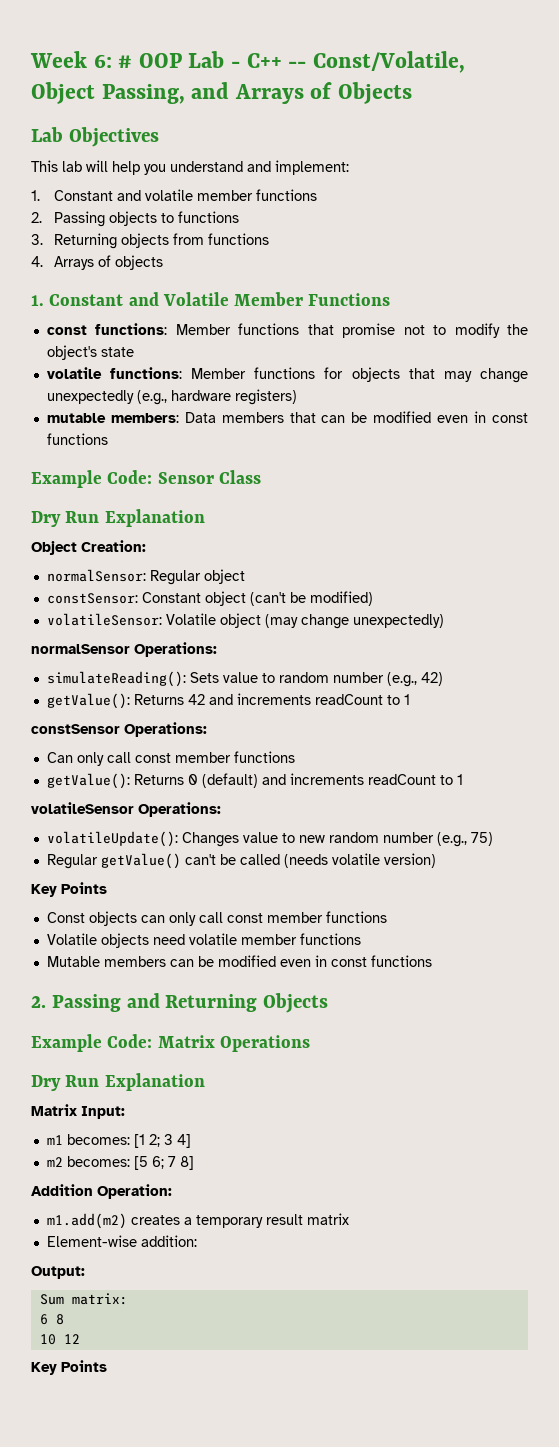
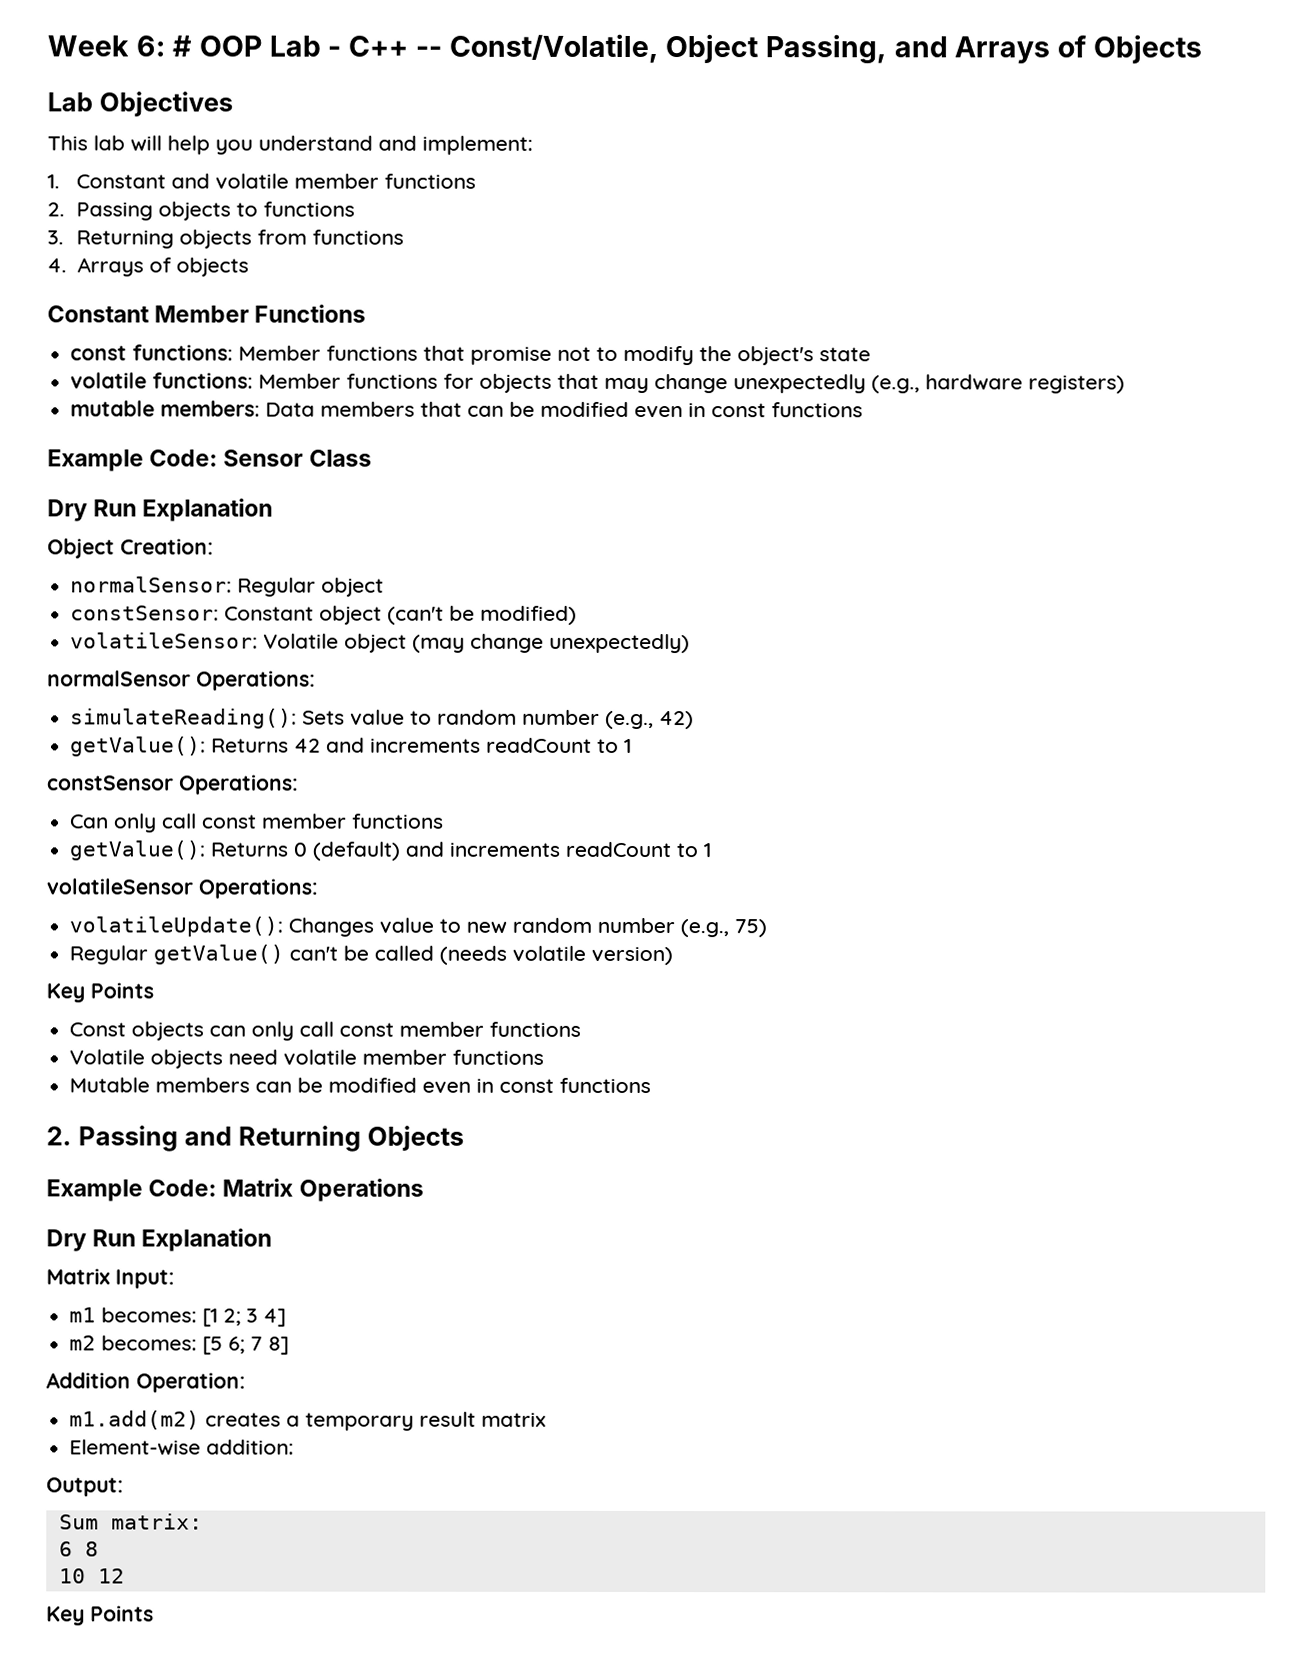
- 1. Constant and Volatile Member Functions
+ Constant Member Functions

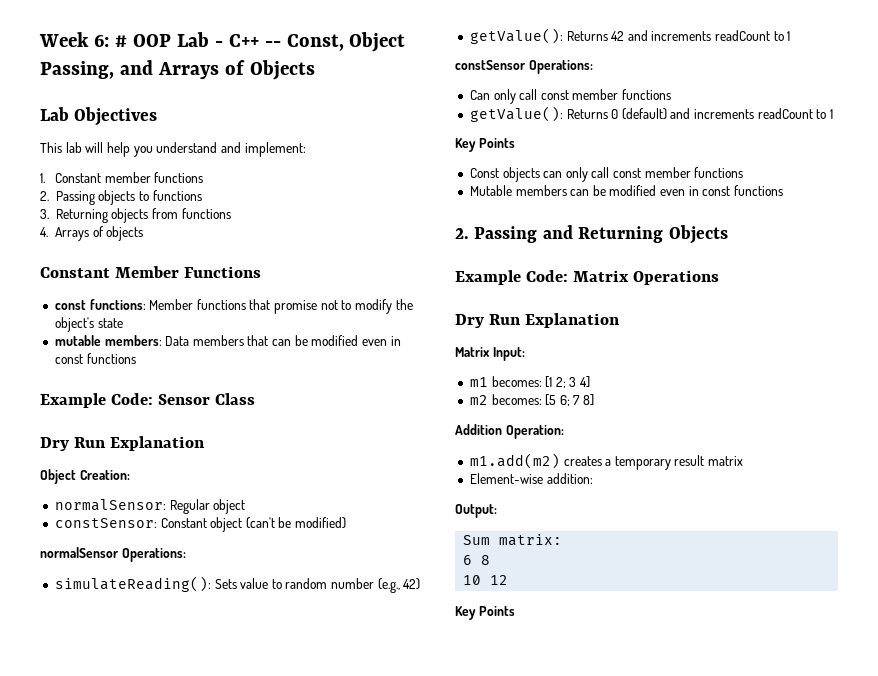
- Week 6: # OOP Lab - C++ -- Const/Volatile, Object Passing, and Arrays of Objects
+ Week 6: # OOP Lab - C++ -- Const, Object Passing, and Arrays of Objects
- 1. Constant and volatile member functions
+ 1. Constant member functions
- volatile functions: Member functions for objects that may change unexpectedly (e.g., hardware registers)
- volatileSensor: Volatile object (may change unexpectedly)
- volatileSensor Operations:
- volatileUpdate(): Changes value to new random number (e.g., 75)
- Regular getValue() can't be called (needs volatile version)
- Volatile objects need volatile member functions

